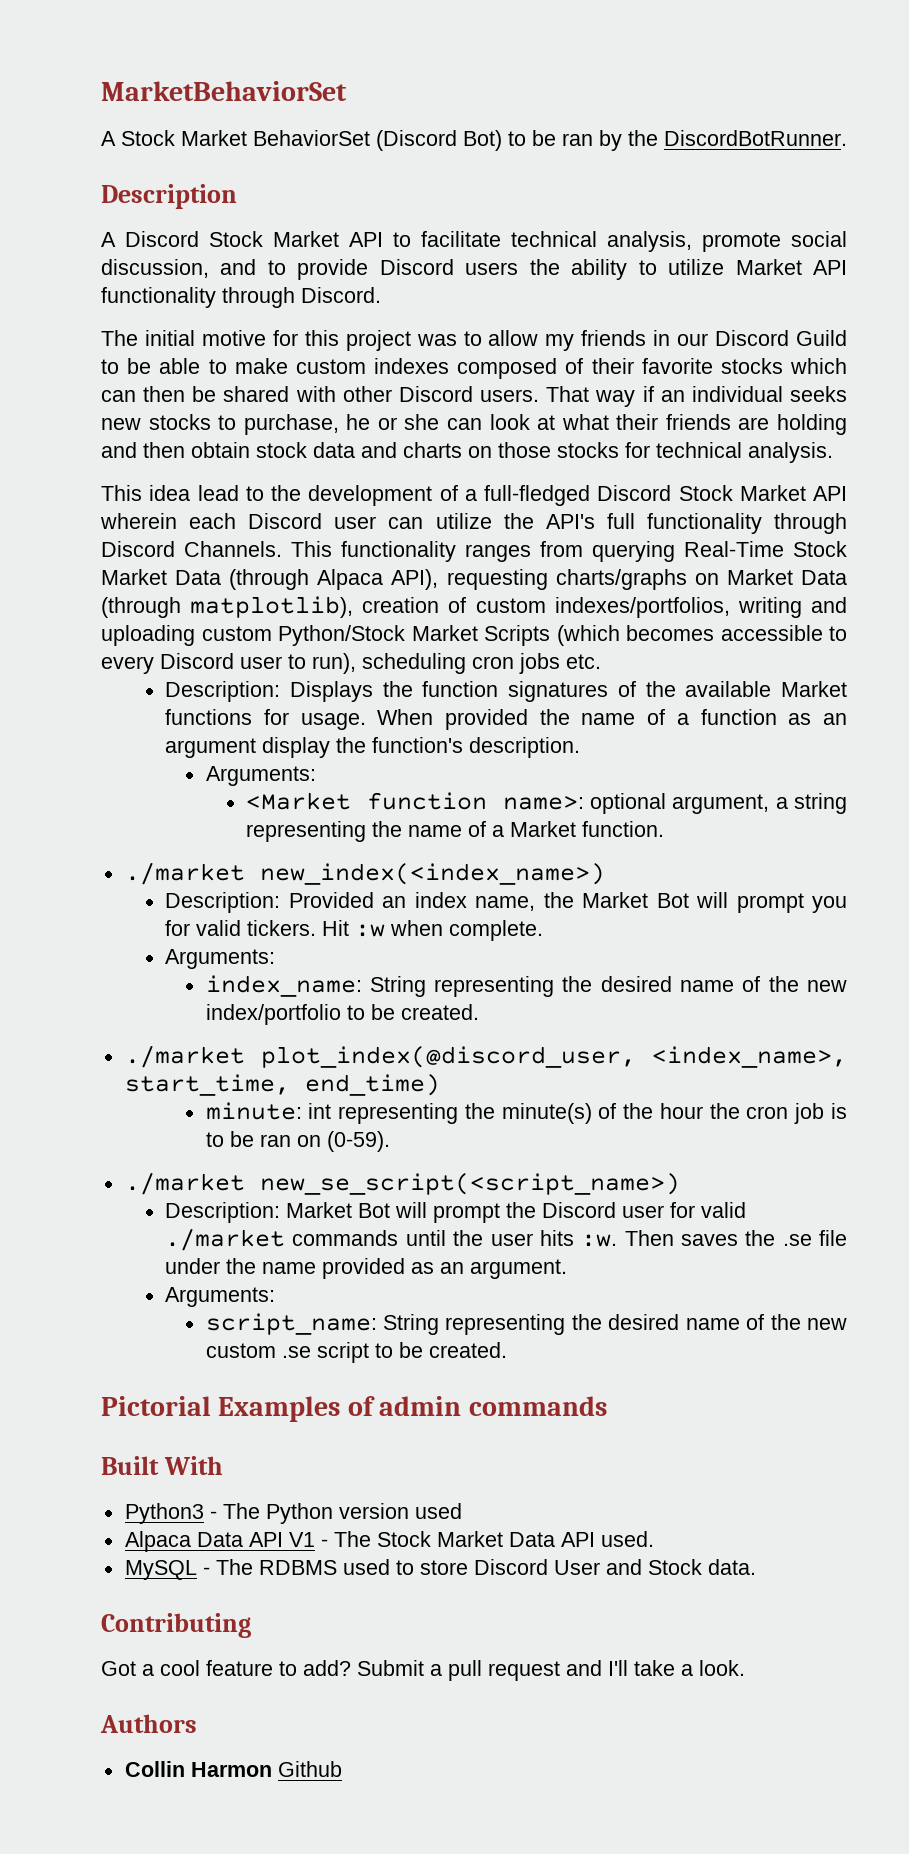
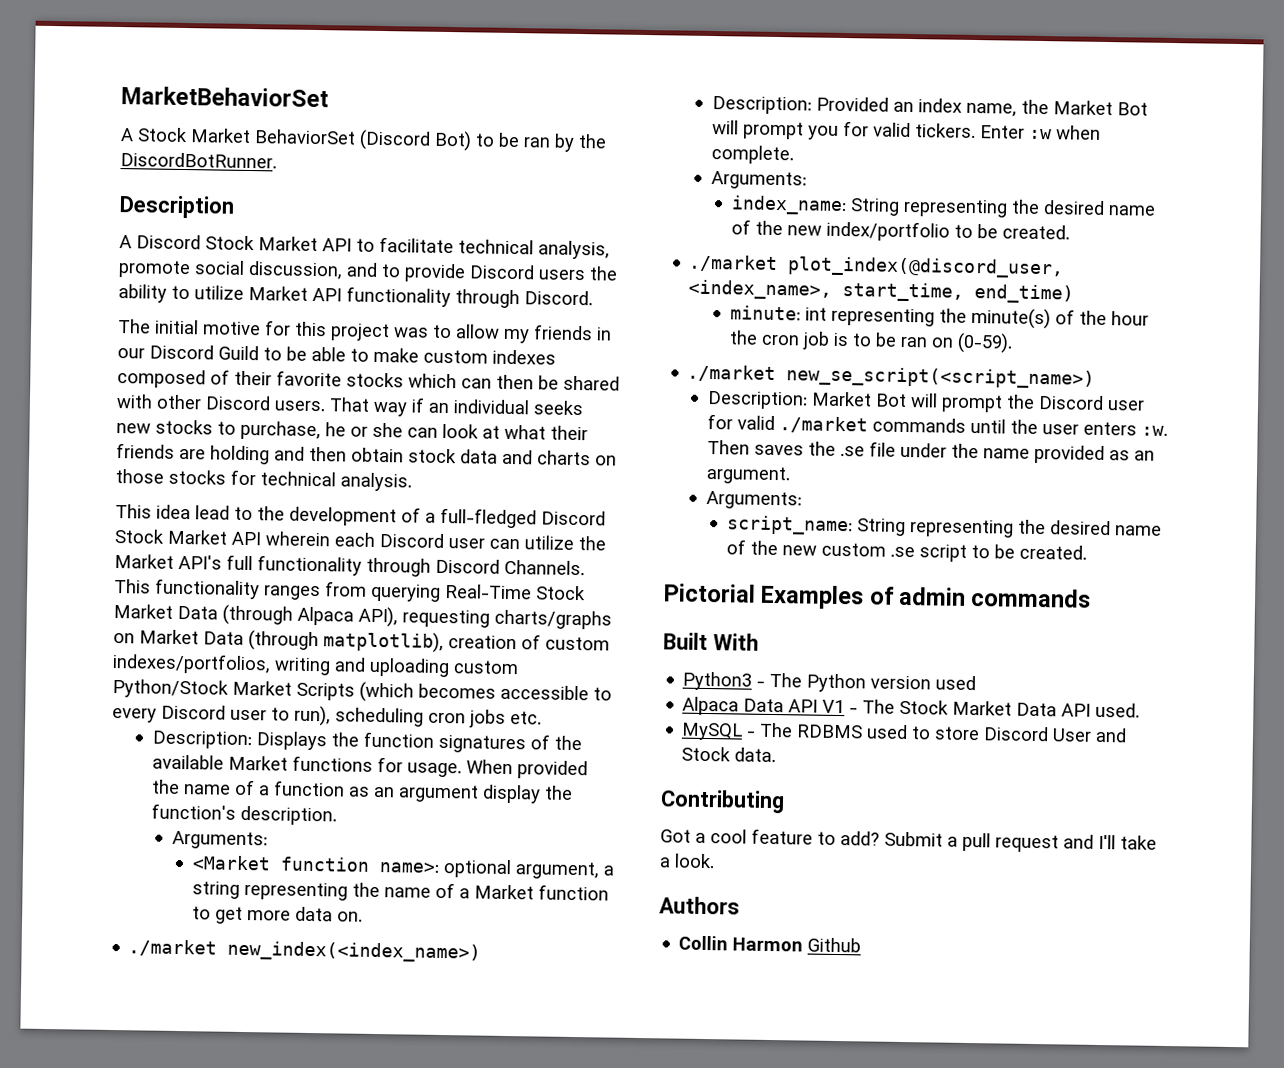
- This idea lead to the development of a full-fledged Discord Stock Market API wherein each Discord user can utilize the API's full functionality through Discord Channels.
+ This idea lead to the development of a full-fledged Discord Stock Market API wherein each Discord user can utilize the Market API's full functionality through Discord Channels.
- <Market function name>: optional argument, a string representing the name of a Market function.
+ <Market function name>: optional argument, a string representing the name of a Market function to get more data on.
- Hit :w when complete.
+ Enter :w when complete.
- Description: Market Bot will prompt the Discord user for valid ./market commands until the user hits :w.
+ Description: Market Bot will prompt the Discord user for valid ./market commands until the user enters :w.

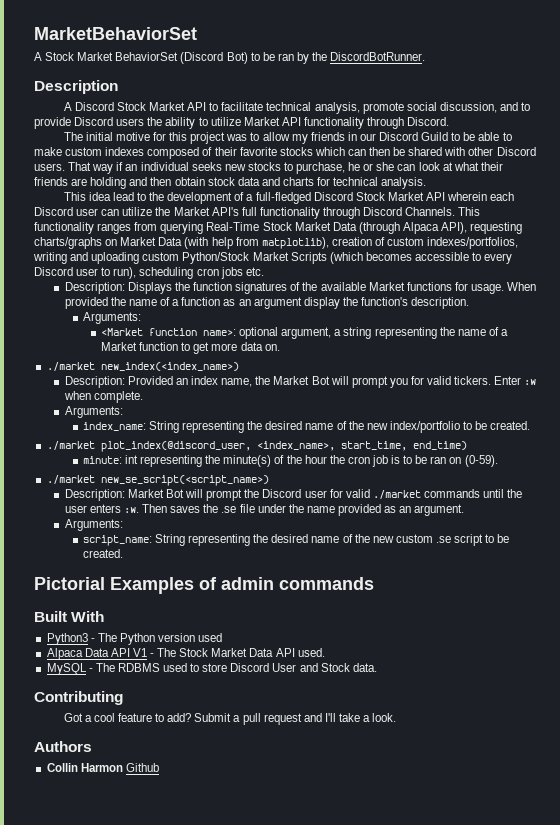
- That way if an individual seeks new stocks to purchase, he or she can look at what their friends are holding and then obtain stock data and charts on those stocks for technical analysis.
+ That way if an individual seeks new stocks to purchase, he or she can look at what their friends are holding and then obtain stock data and charts for technical analysis.
- This functionality ranges from querying Real-Time Stock Market Data (through Alpaca API), requesting charts/graphs on Market Data (through matplotlib), creation of custom indexes/portfolios, writing and uploading custom Python/Stock Market Scripts (which becomes accessible to every Discord user to run), scheduling cron jobs etc.
+ This functionality ranges from querying Real-Time Stock Market Data (through Alpaca API), requesting charts/graphs on Market Data (with help from matplotlib), creation of custom indexes/portfolios, writing and uploading custom Python/Stock Market Scripts (which becomes accessible to every Discord user to run), scheduling cron jobs etc.

